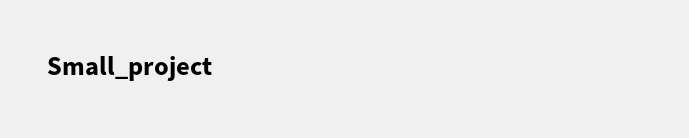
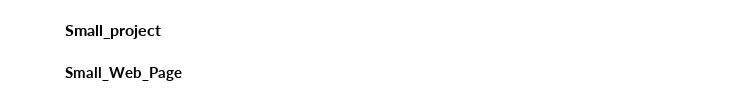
+ Small_Web_Page

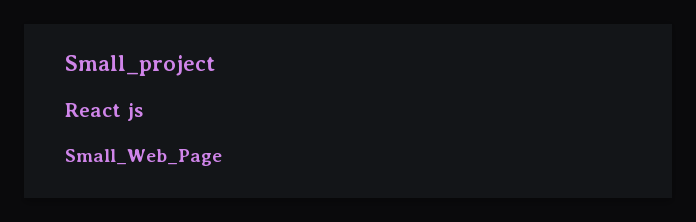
+ React js

